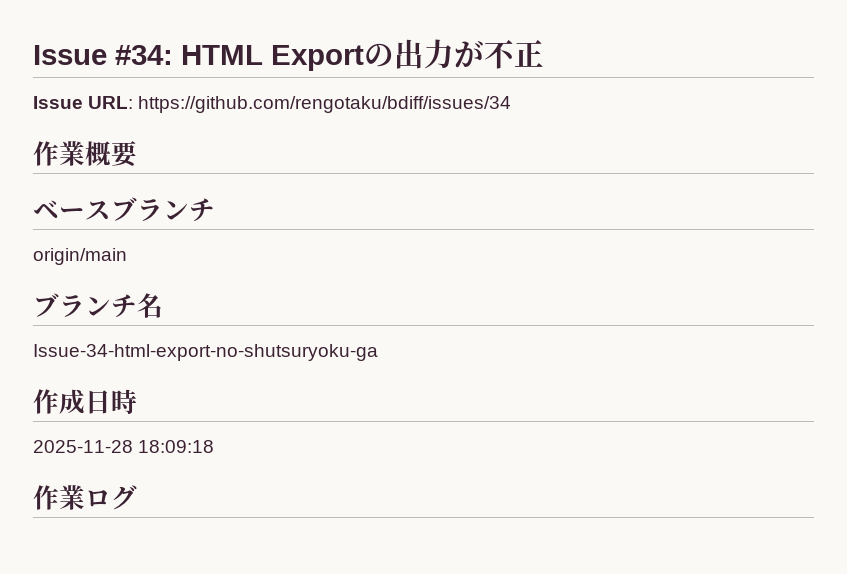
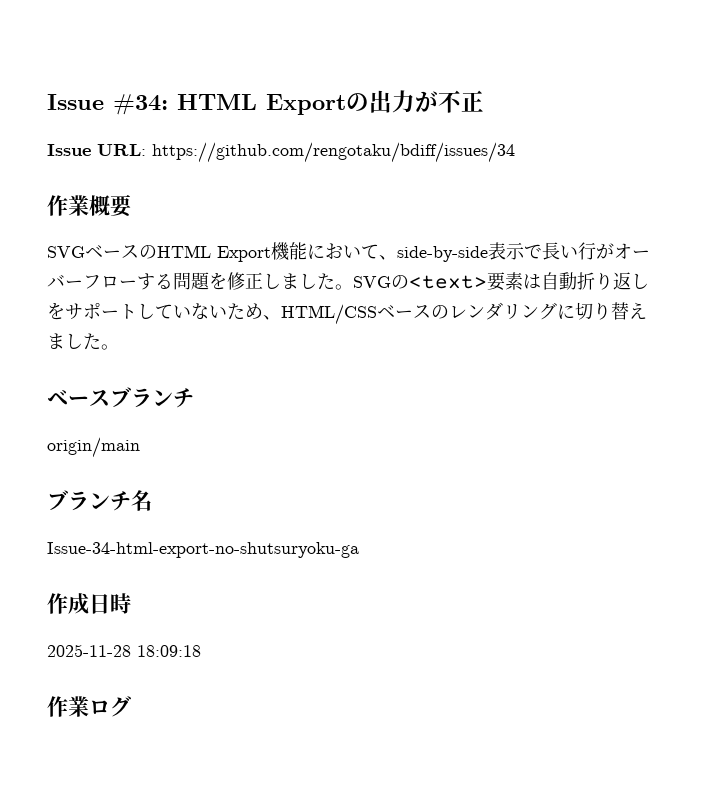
+ SVGベースのHTML Export機能において、side-by-side表示で長い行がオーバーフローする問題を修正しました。SVGの<text>要素は自動折り返しをサポートしていないため、HTML/CSSベースのレンダリングに切り替えました。

